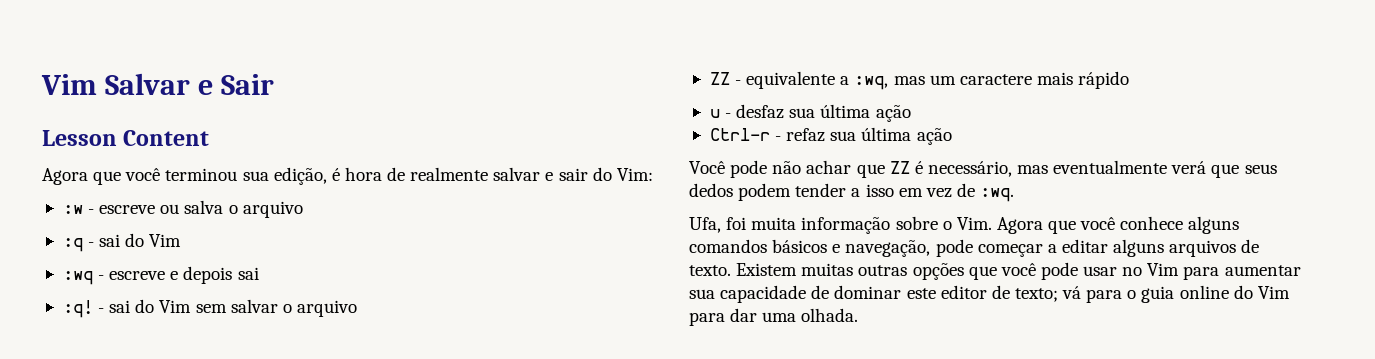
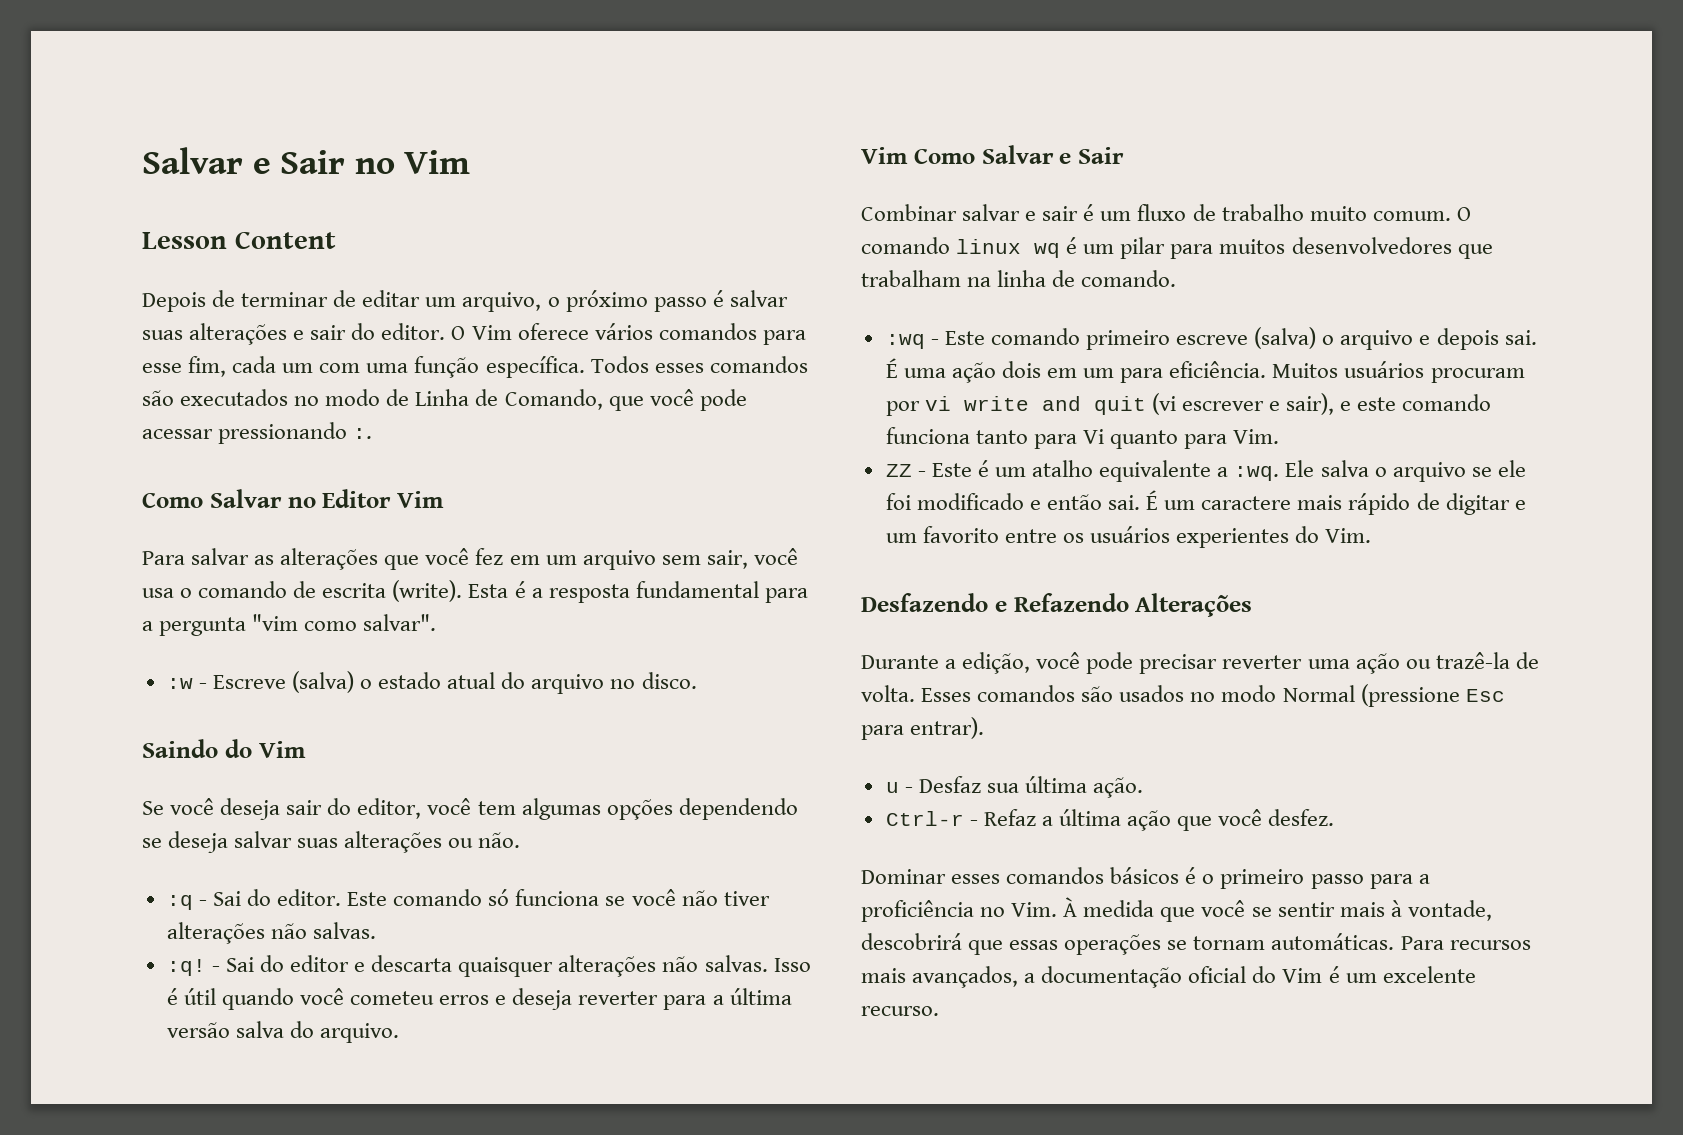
- Vim Salvar e Sair
+ Salvar e Sair no Vim
  Lesson Content
- Agora que você terminou sua edição, é hora de realmente salvar e sair do Vim:
- :w - escreve ou salva o arquivo
- :q - sai do Vim
- :wq - escreve e depois sai
- :q! - sai do Vim sem salvar o arquivo
- ZZ - equivalente a :wq, mas um caractere mais rápido
+ Depois de terminar de editar um arquivo, o próximo passo é salvar suas alterações e sair do editor. O Vim oferece vários comandos para esse fim, cada um com uma função específica. Todos esses comandos são executados no modo de Linha de Comando, que você pode acessar pressionando :.
+ Como Salvar no Editor Vim
+ Para salvar as alterações que você fez em um arquivo sem sair, você usa o comando de escrita (write). Esta é a resposta fundamental para a pergunta "vim como salvar".
+ :w - Escreve (salva) o estado atual do arquivo no disco.
+ Saindo do Vim
+ Se você deseja sair do editor, você tem algumas opções dependendo se deseja salvar suas alterações ou não.
+ :q - Sai do editor. Este comando só funciona se você não tiver alterações não salvas.
+ :q! - Sai do editor e descarta quaisquer alterações não salvas. Isso é útil quando você cometeu erros e deseja reverter para a última versão salva do arquivo.
+ Vim Como Salvar e Sair
+ Combinar salvar e sair é um fluxo de trabalho muito comum. O comando linux wq é um pilar para muitos desenvolvedores que trabalham na linha de comando.
+ :wq - Este comando primeiro escreve (salva) o arquivo e depois sai. É uma ação dois em um para eficiência. Muitos usuários procuram por vi write and quit (vi escrever e sair), e este comando funciona tanto para Vi quanto para Vim.
+ ZZ - Este é um atalho equivalente a :wq. Ele salva o arquivo se ele foi modificado e então sai. É um caractere mais rápido de digitar e um favorito entre os usuários experientes do Vim.
+ Desfazendo e Refazendo Alterações
+ Durante a edição, você pode precisar reverter uma ação ou trazê-la de volta. Esses comandos são usados no modo Normal (pressione Esc para entrar).
- u - desfaz sua última ação
+ u - Desfaz sua última ação.
- Ctrl-r - refaz sua última ação
- Você pode não achar que ZZ é necessário, mas eventualmente verá que seus dedos podem tender a isso em vez de :wq.
- Ufa, foi muita informação sobre o Vim. Agora que você conhece alguns comandos básicos e navegação, pode começar a editar alguns arquivos de texto. Existem muitas outras opções que você pode usar no Vim para aumentar sua capacidade de dominar este editor de texto; vá para o guia online do Vim para dar uma olhada.
+ Ctrl-r - Refaz a última ação que você desfez.
+ Dominar esses comandos básicos é o primeiro passo para a proficiência no Vim. À medida que você se sentir mais à vontade, descobrirá que essas operações se tornam automáticas. Para recursos mais avançados, a documentação oficial do Vim é um excelente recurso.

